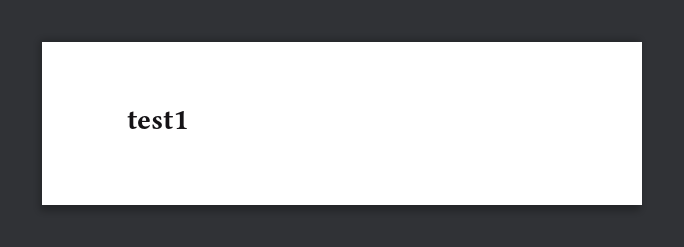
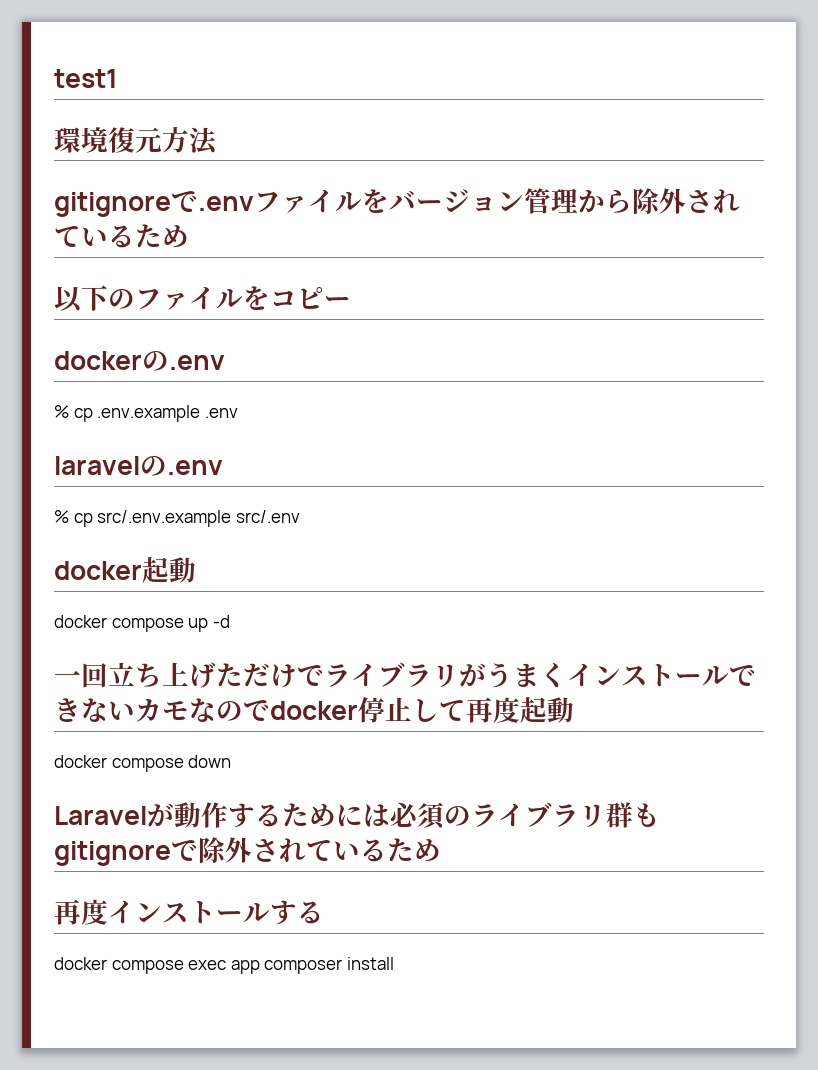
+ 環境復元方法
+ gitignoreで.envファイルをバージョン管理から除外されているため
+ 以下のファイルをコピー
+ dockerの.env
+ % cp .env.example .env
+ laravelの.env
+ % cp src/.env.example src/.env
+ docker起動
+ docker compose up -d
+ 一回立ち上げただけでライブラリがうまくインストールできないカモなのでdocker停止して再度起動
+ docker compose down
+ Laravelが動作するためには必須のライブラリ群もgitignoreで除外されているため
+ 再度インストールする
+ docker compose exec app composer install

